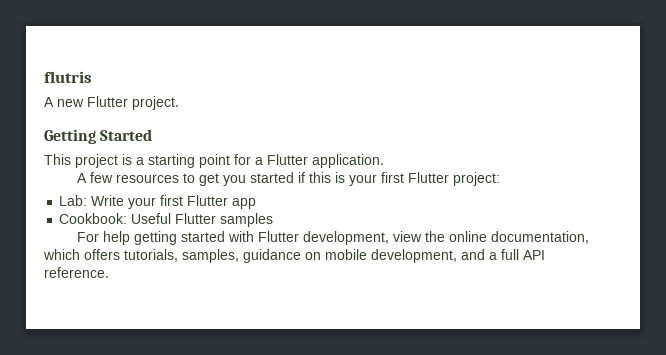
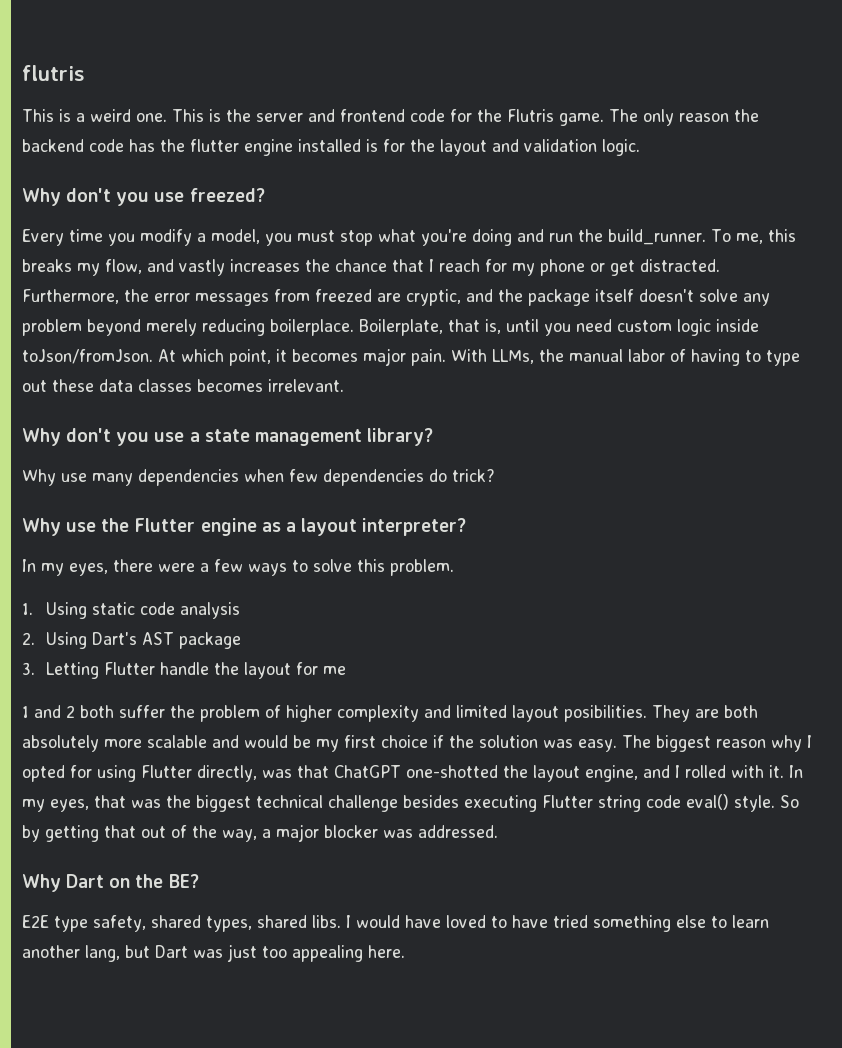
- A new Flutter project.
- Getting Started
- This project is a starting point for a Flutter application.
- A few resources to get you started if this is your first Flutter project:
- Lab: Write your first Flutter app
- Cookbook: Useful Flutter samples
- For help getting started with Flutter development, view the online documentation, which offers tutorials, samples, guidance on mobile development, and a full API reference.
+ This is a weird one. This is the server and frontend code for the Flutris game. The only reason the backend code has the flutter engine installed is for the layout and validation logic.
+ Why don't you use freezed?
+ Every time you modify a model, you must stop what you're doing and run the build_runner. To me, this breaks my flow, and vastly increases the chance that I reach for my phone or get distracted. Furthermore, the error messages from freezed are cryptic, and the package itself doesn't solve any problem beyond merely reducing boilerplace. Boilerplate, that is, until you need custom logic inside toJson/fromJson. At which point, it becomes major pain. With LLMs, the manual labor of having to type out these data classes becomes irrelevant.
+ Why don't you use a state management library?
+ Why use many dependencies when few dependencies do trick?
+ Why use the Flutter engine as a layout interpreter?
+ In my eyes, there were a few ways to solve this problem.
+ 1. Using static code analysis
+ 2. Using Dart's AST package
+ 3. Letting Flutter handle the layout for me
+ 1 and 2 both suffer the problem of higher complexity and limited layout posibilities. They are both absolutely more scalable and would be my first choice if the solution was easy. The biggest reason why I opted for using Flutter directly, was that ChatGPT one-shotted the layout engine, and I rolled with it. In my eyes, that was the biggest technical challenge besides executing Flutter string code eval() style. So by getting that out of the way, a major blocker was addressed.
+ Why Dart on the BE?
+ E2E type safety, shared types, shared libs. I would have loved to have tried something else to learn another lang, but Dart was just too appealing here.

